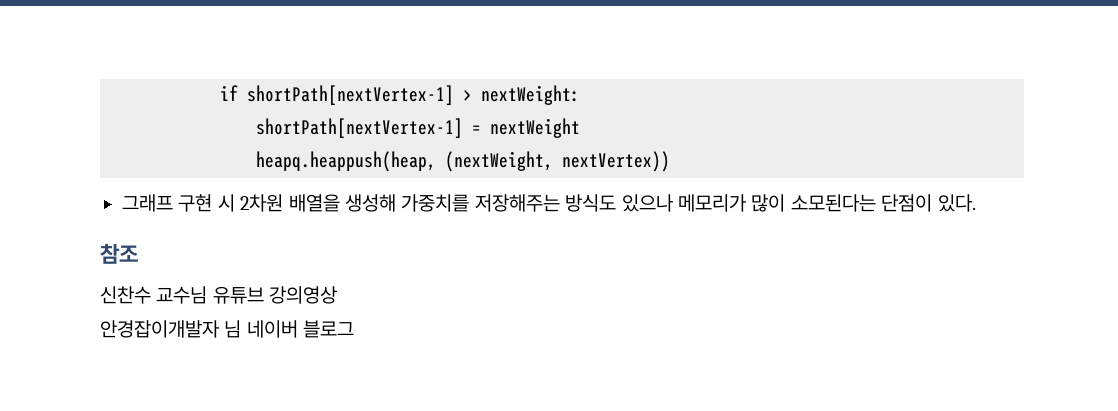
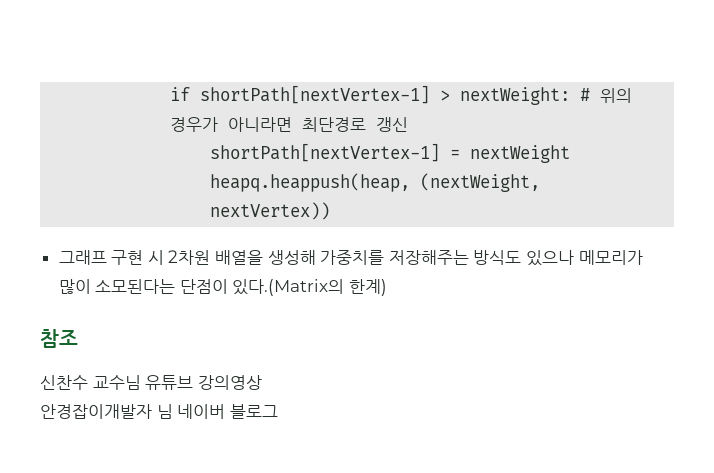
- if shortPath[nextVertex-1] > nextWeight:
+ if shortPath[nextVertex-1] > nextWeight: # 위의 경우가 아니라면 최단경로 갱신
- 그래프 구현 시 2차원 배열을 생성해 가중치를 저장해주는 방식도 있으나 메모리가 많이 소모된다는 단점이 있다.
+ 그래프 구현 시 2차원 배열을 생성해 가중치를 저장해주는 방식도 있으나 메모리가 많이 소모된다는 단점이 있다.(Matrix의 한계)

